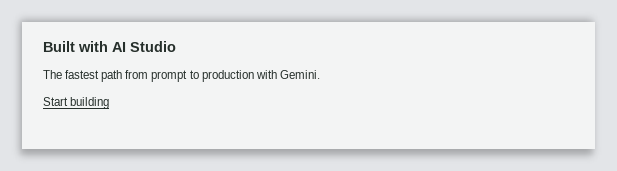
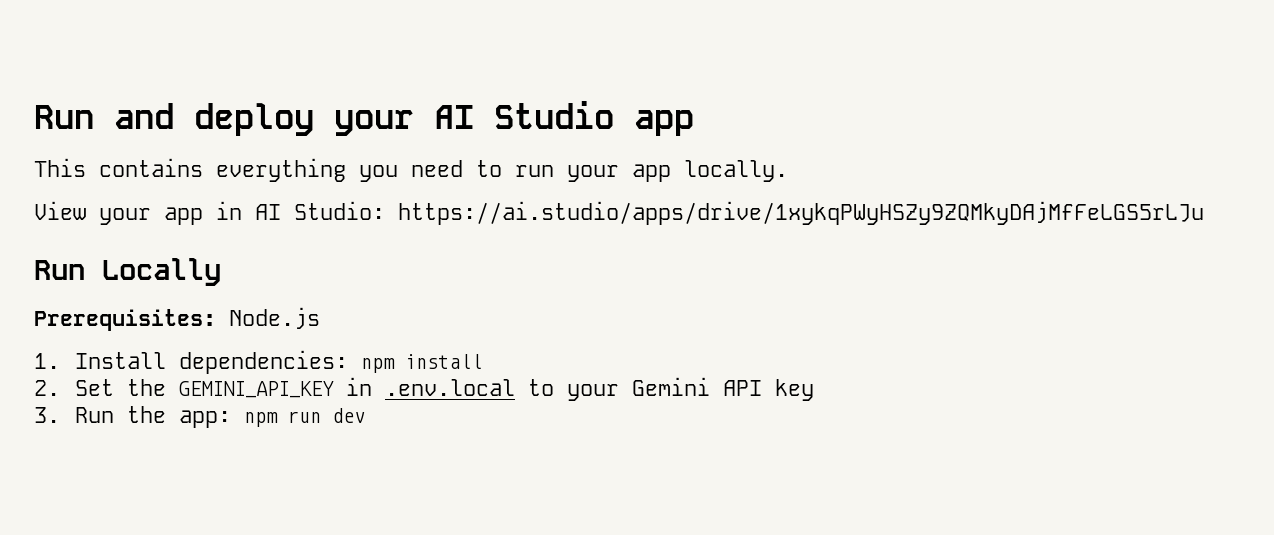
- Built with AI Studio
- The fastest path from prompt to production with Gemini.
- Start building
+ Run and deploy your AI Studio app
+ This contains everything you need to run your app locally.
+ View your app in AI Studio: https://ai.studio/apps/drive/1xykqPWyHSZy9ZQMkyDAjMfFeLGS5rLJu
+ Run Locally
+ Prerequisites: Node.js
+ 1. Install dependencies: npm install
+ 2. Set the GEMINI_API_KEY in .env.local to your Gemini API key
+ 3. Run the app: npm run dev

